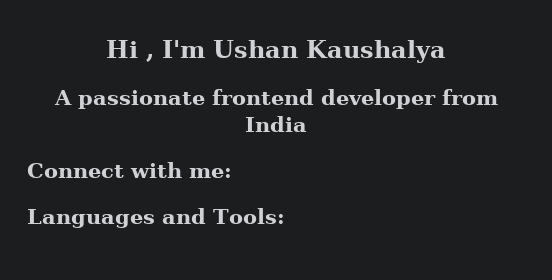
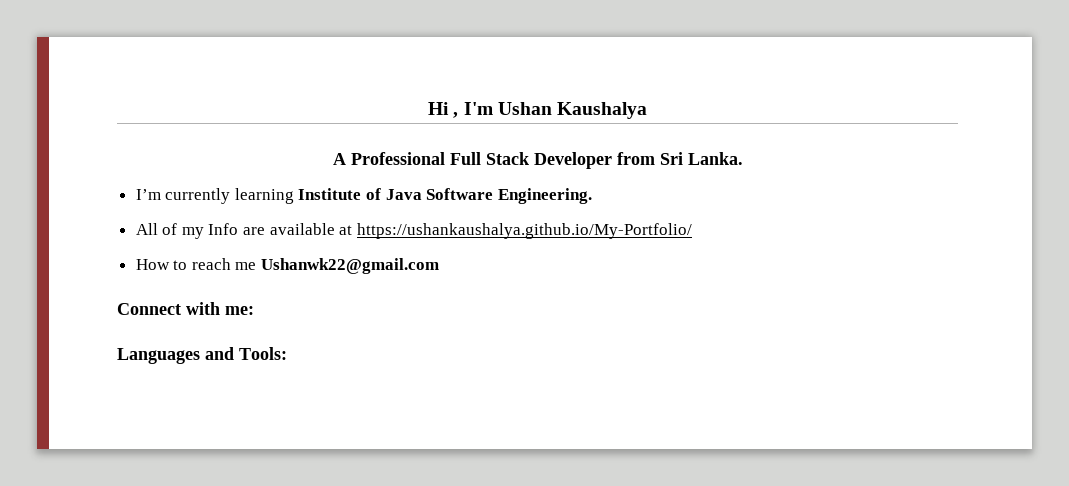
- A passionate frontend developer from India
+ A Professional Full Stack Developer from Sri Lanka.
+ I’m currently learning Institute of Java Software Engineering.
+ All of my Info are available at https://ushankaushalya.github.io/My-Portfolio/
+ How to reach me Ushanwk22@gmail.com

